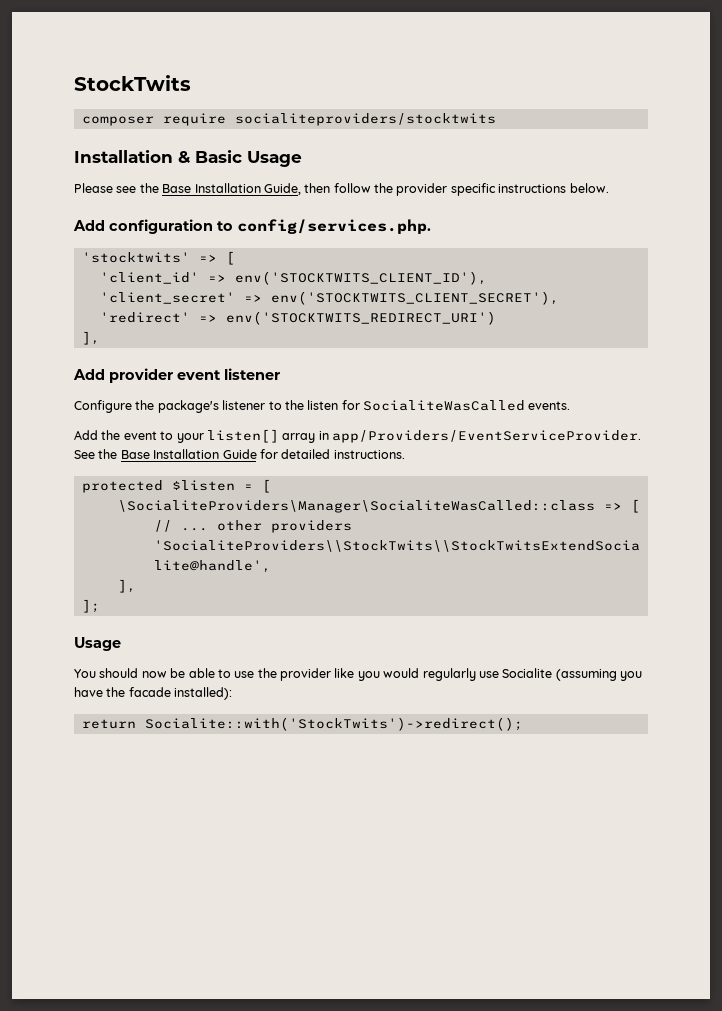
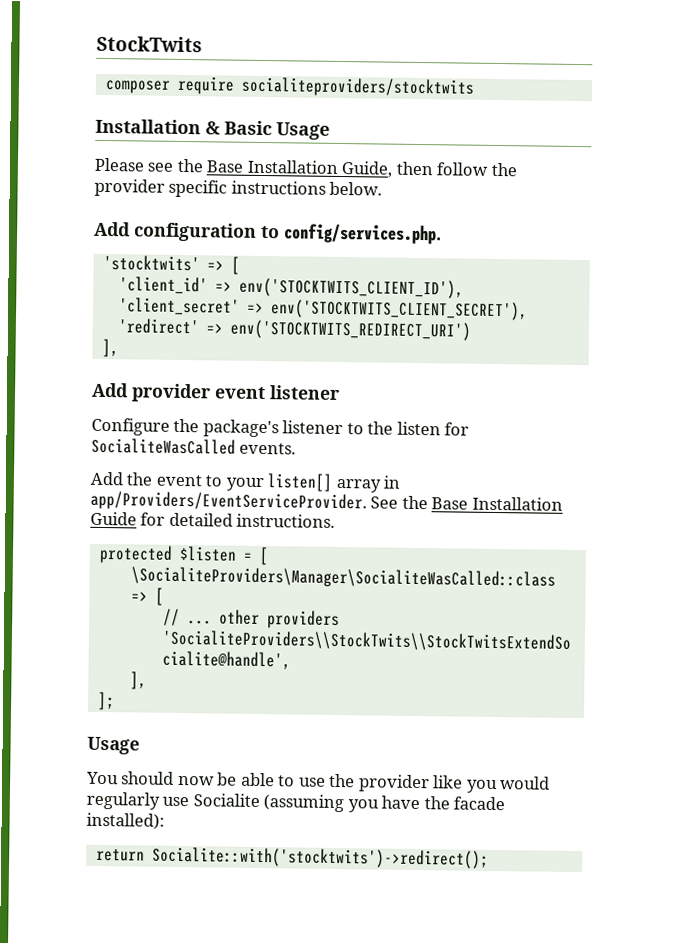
- return Socialite::with('StockTwits')->redirect();
+ return Socialite::with('stocktwits')->redirect();

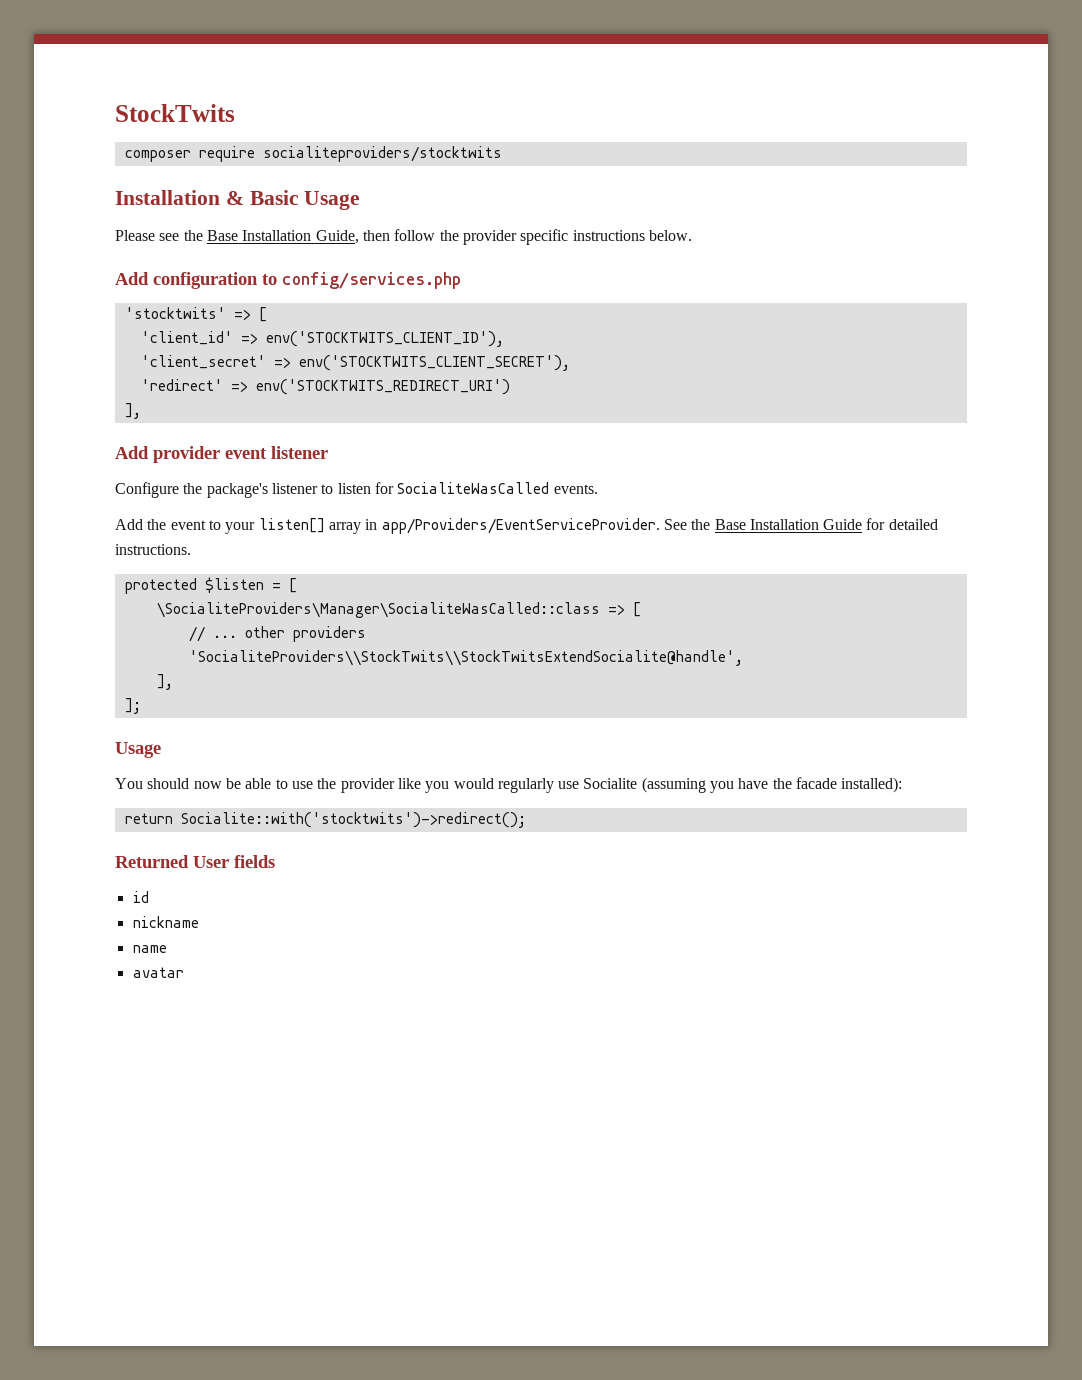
- Add configuration to config/services.php.
+ Add configuration to config/services.php
- Configure the package's listener to the listen for SocialiteWasCalled events.
+ Configure the package's listener to listen for SocialiteWasCalled events.
+ Returned User fields
+ id
+ nickname
+ name
+ avatar

